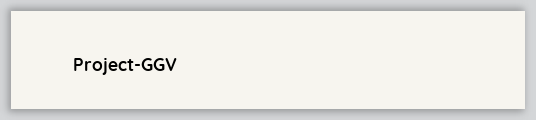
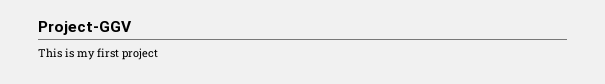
+ This is my first project

